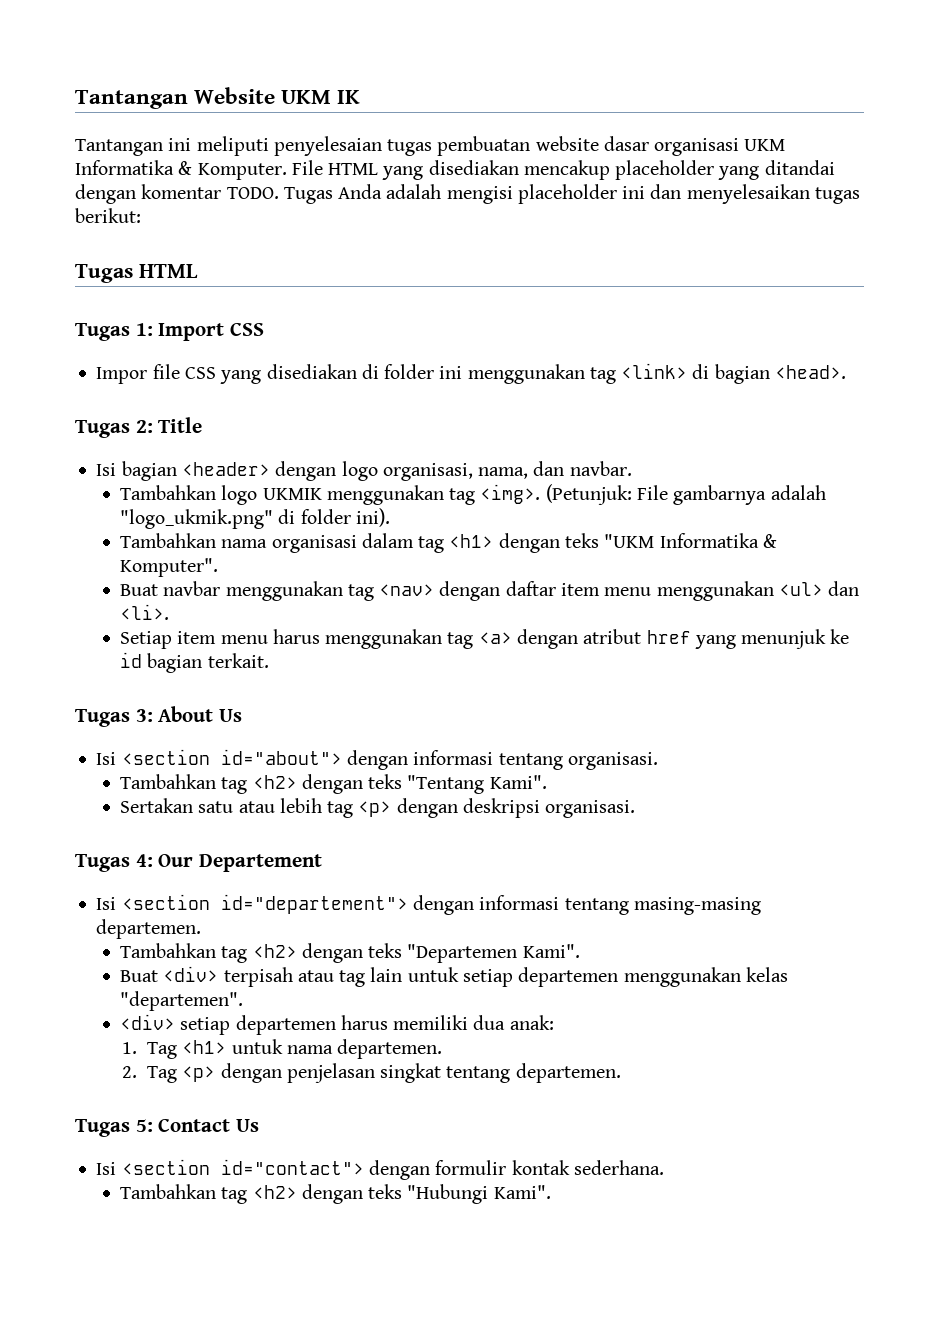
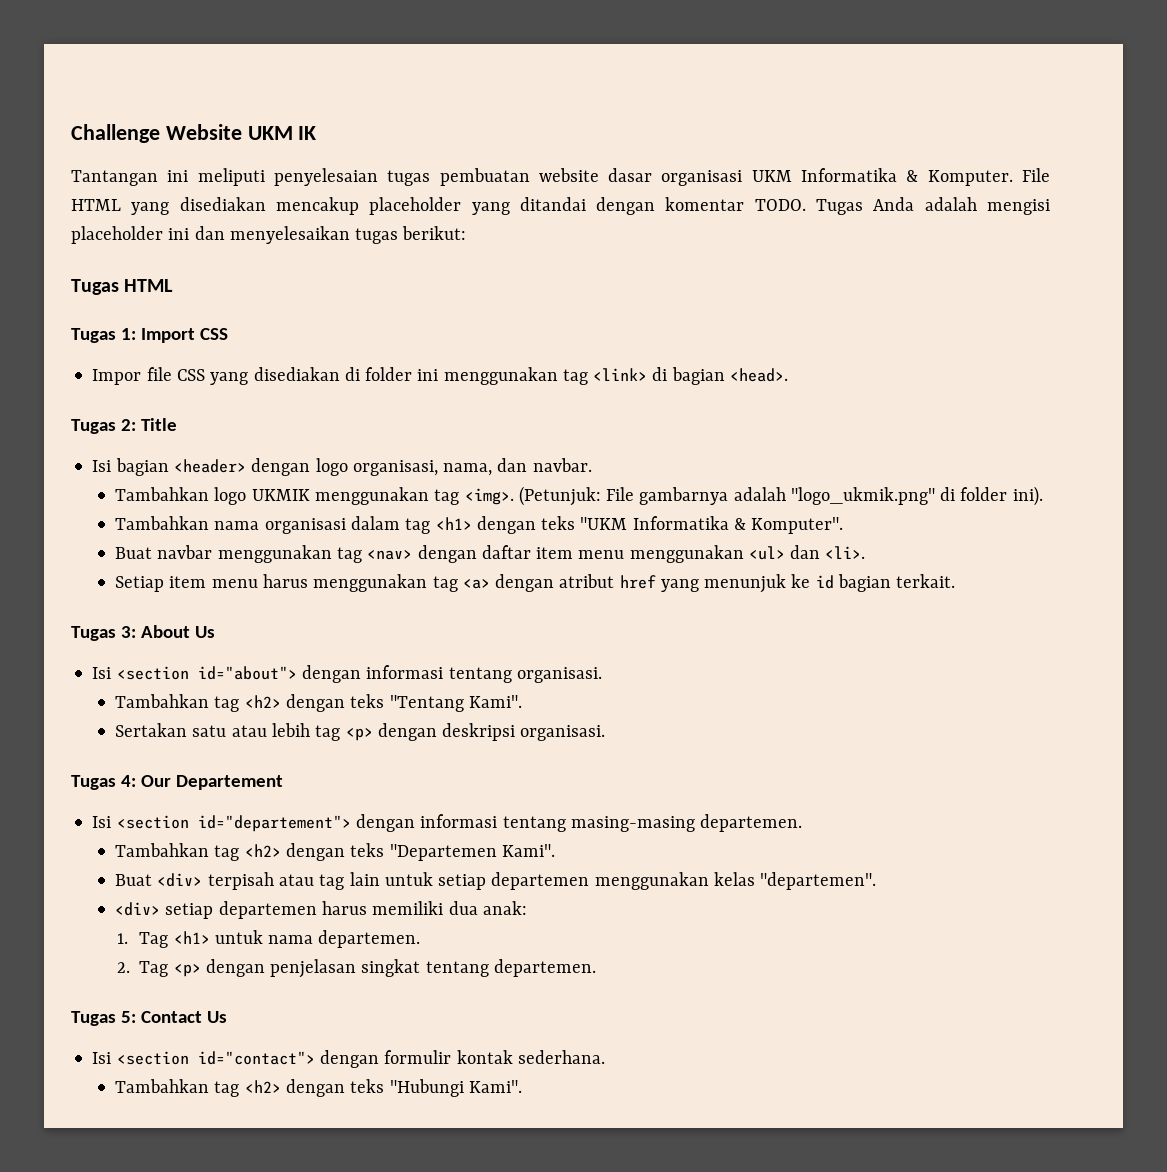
- Tantangan Website UKM IK
+ Challenge Website UKM IK

